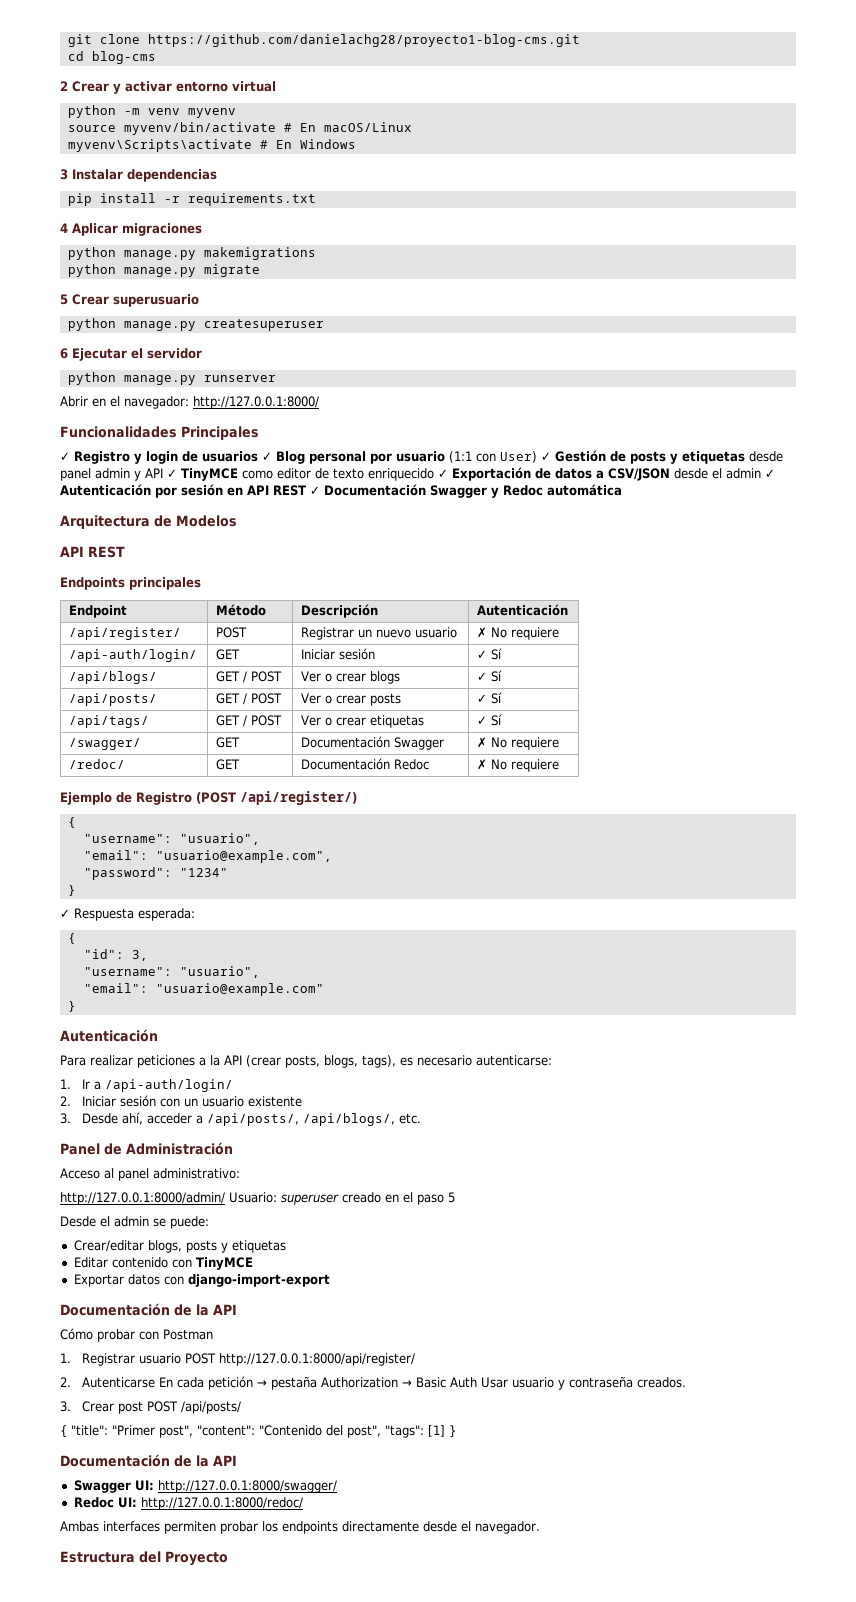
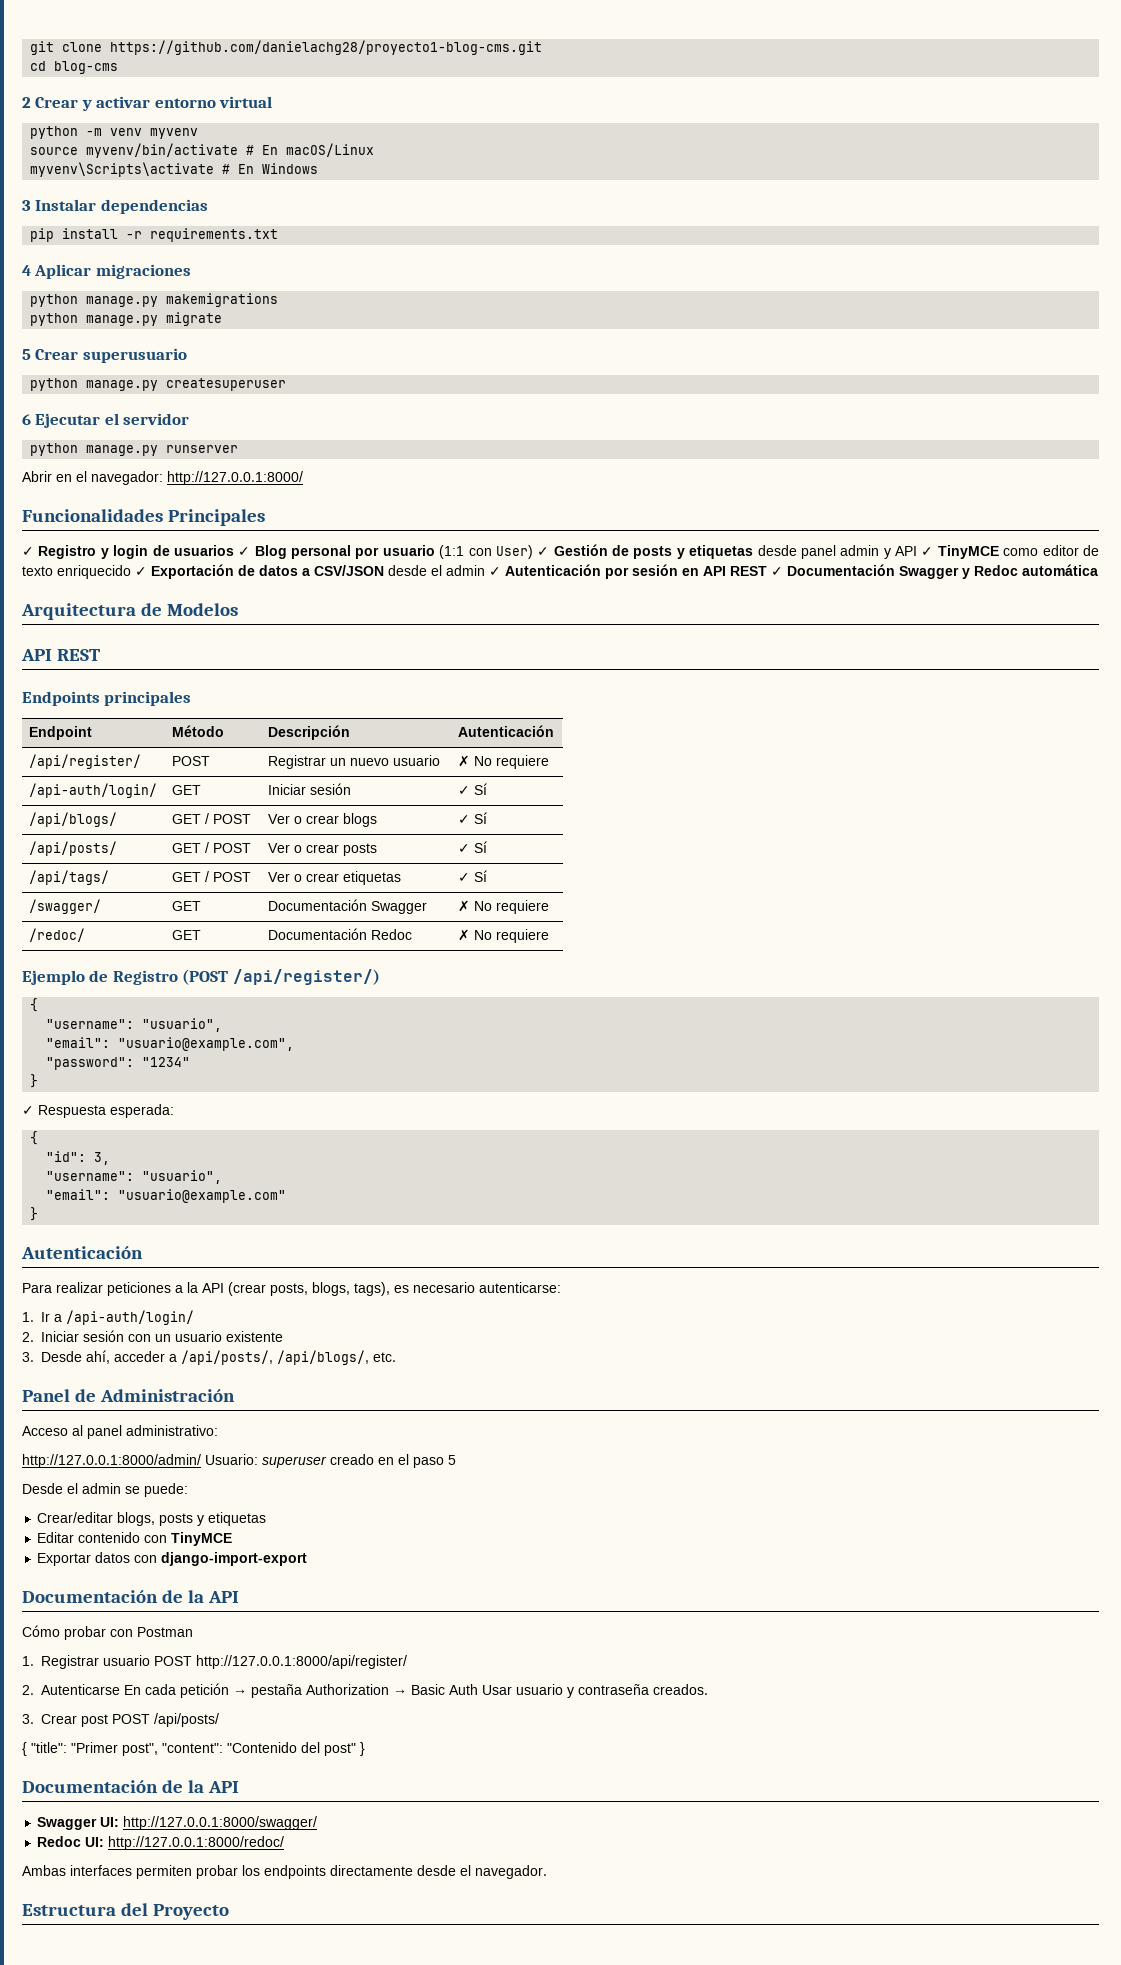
- { "title": "Primer post", "content": "Contenido del post", "tags": [1] }
+ { "title": "Primer post", "content": "Contenido del post" }

